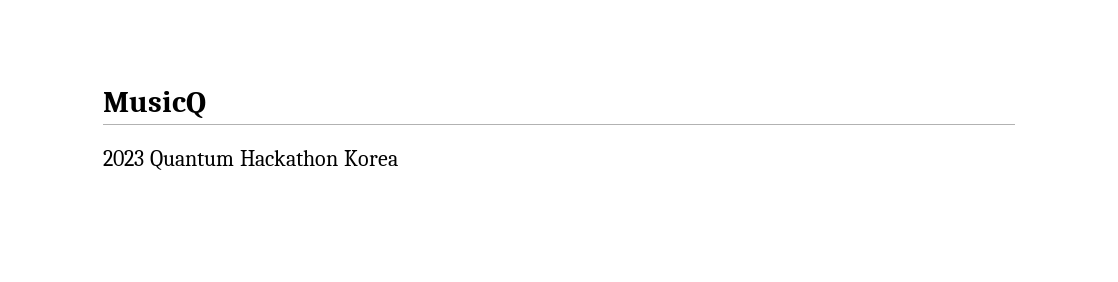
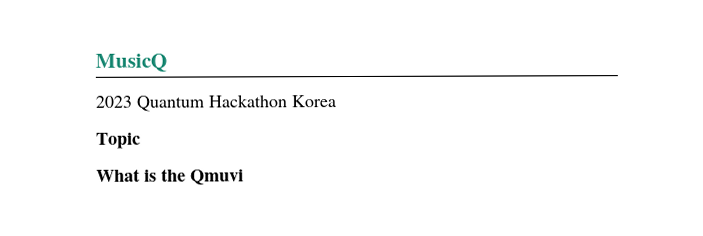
+ Topic
+ What is the Qmuvi

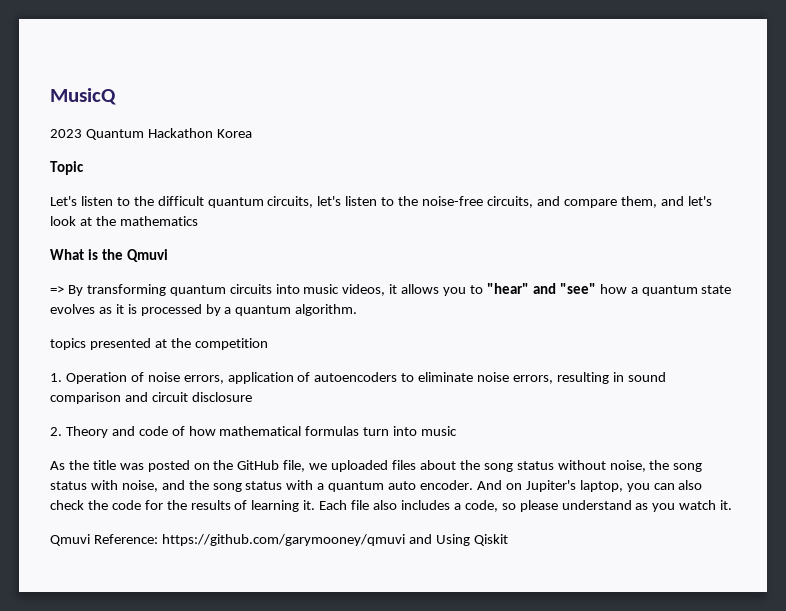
+ Let's listen to the difficult quantum circuits, let's listen to the noise-free circuits, and compare them, and let's look at the mathematics
  What is the Qmuvi
+ => By transforming quantum circuits into music videos, it allows you to "hear" and "see" how a quantum state evolves as it is processed by a quantum algorithm.
+ topics presented at the competition
+ 1. Operation of noise errors, application of autoencoders to eliminate noise errors, resulting in sound comparison and circuit disclosure
+ 2. Theory and code of how mathematical formulas turn into music
+ As the title was posted on the GitHub file, we uploaded files about the song status without noise, the song status with noise, and the song status with a quantum auto encoder. And on Jupiter's laptop, you can also check the code for the results of learning it. Each file also includes a code, so please understand as you watch it.
+ Qmuvi Reference: https://github.com/garymooney/qmuvi and Using Qiskit

